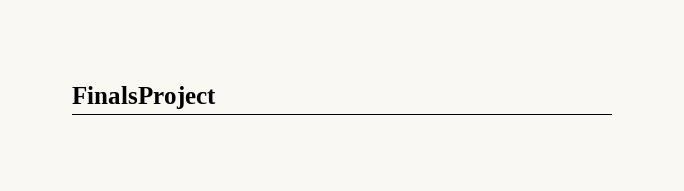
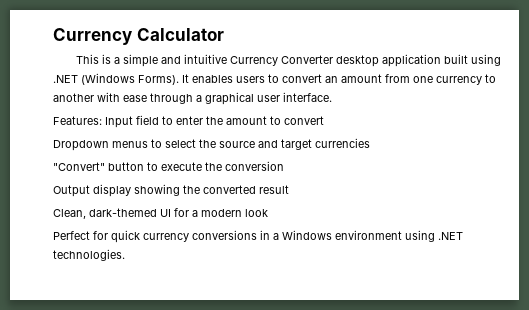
- FinalsProject
+ Currency Calculator
+ This is a simple and intuitive Currency Converter desktop application built using .NET (Windows Forms). It enables users to convert an amount from one currency to another with ease through a graphical user interface.
+ Features: Input field to enter the amount to convert
+ Dropdown menus to select the source and target currencies
+ "Convert" button to execute the conversion
+ Output display showing the converted result
+ Clean, dark-themed UI for a modern look
+ Perfect for quick currency conversions in a Windows environment using .NET technologies.

